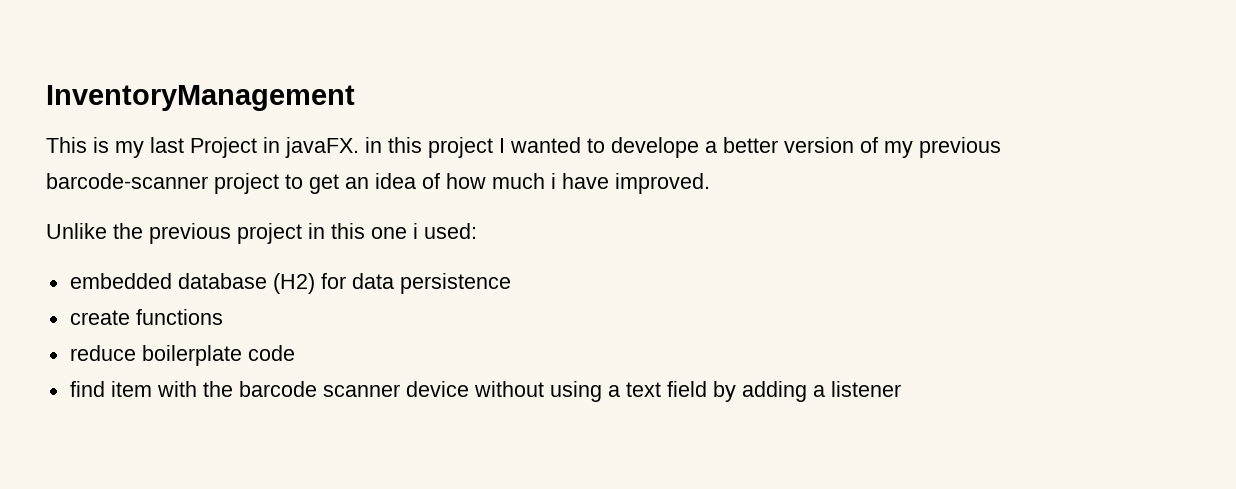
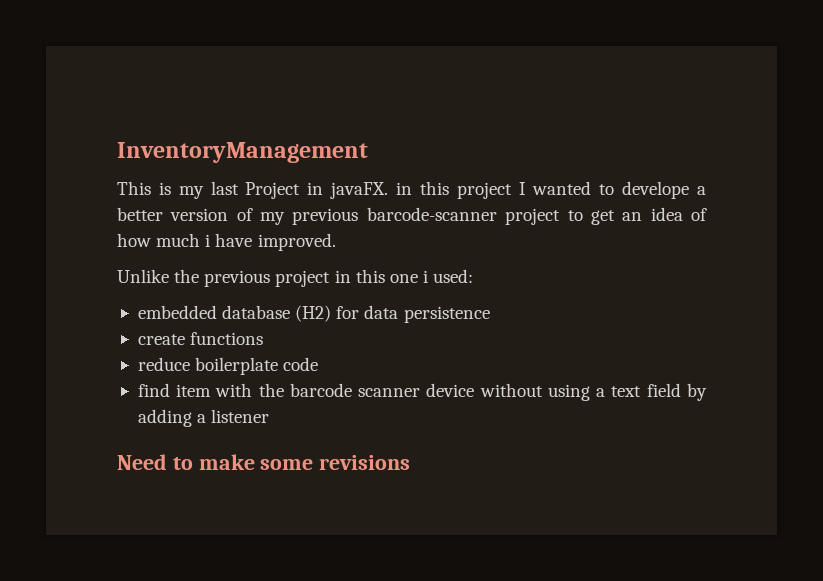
+ Need to make some revisions

